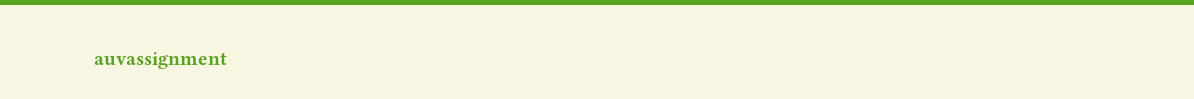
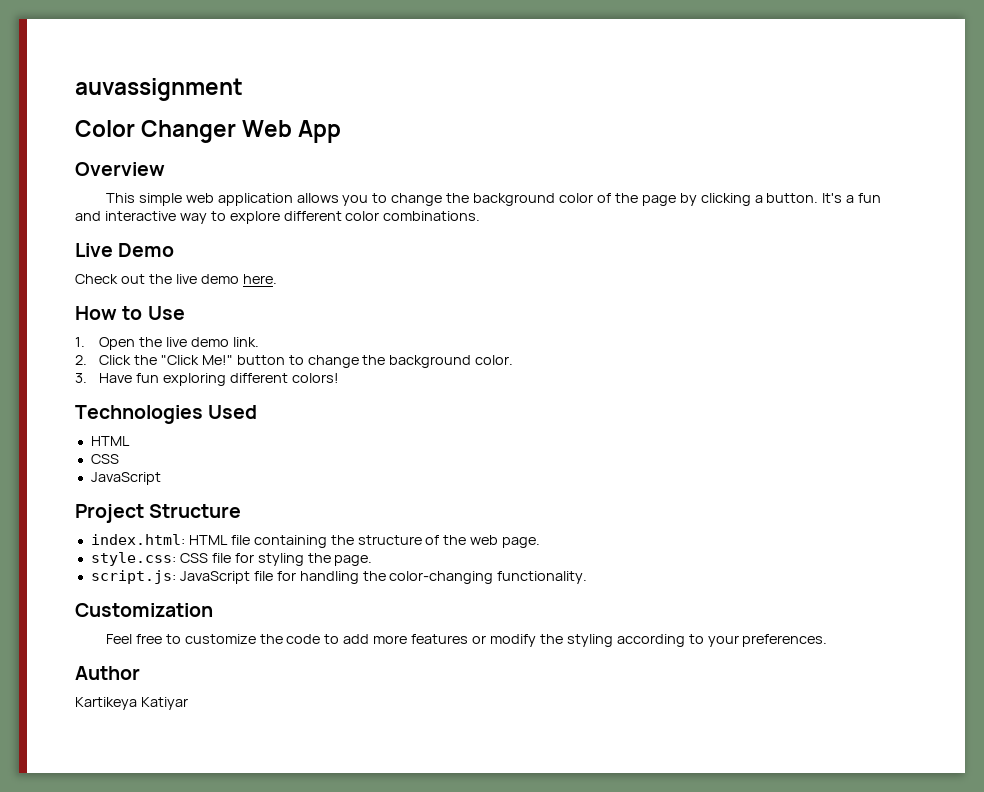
+ Color Changer Web App
+ Overview
+ This simple web application allows you to change the background color of the page by clicking a button. It's a fun and interactive way to explore different color combinations.
+ Live Demo
+ Check out the live demo here.
+ How to Use
+ 1. Open the live demo link.
+ 2. Click the "Click Me!" button to change the background color.
+ 3. Have fun exploring different colors!
+ Technologies Used
+ HTML
+ CSS
+ JavaScript
+ Project Structure
+ index.html: HTML file containing the structure of the web page.
+ style.css: CSS file for styling the page.
+ script.js: JavaScript file for handling the color-changing functionality.
+ Customization
+ Feel free to customize the code to add more features or modify the styling according to your preferences.
+ Author
+ Kartikeya Katiyar

